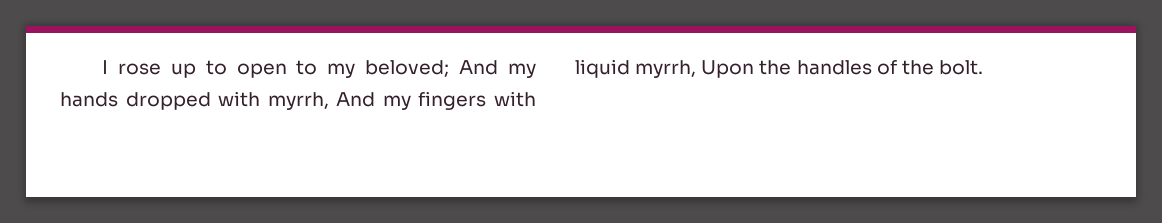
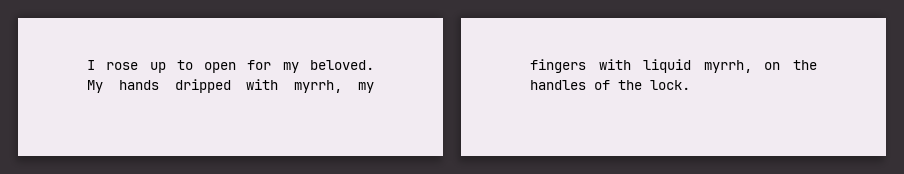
- I rose up to open to my beloved; And my hands dropped with myrrh, And my fingers with liquid myrrh, Upon the handles of the bolt.
+ I rose up to open for my beloved. My hands dripped with myrrh, my fingers with liquid myrrh, on the handles of the lock.

